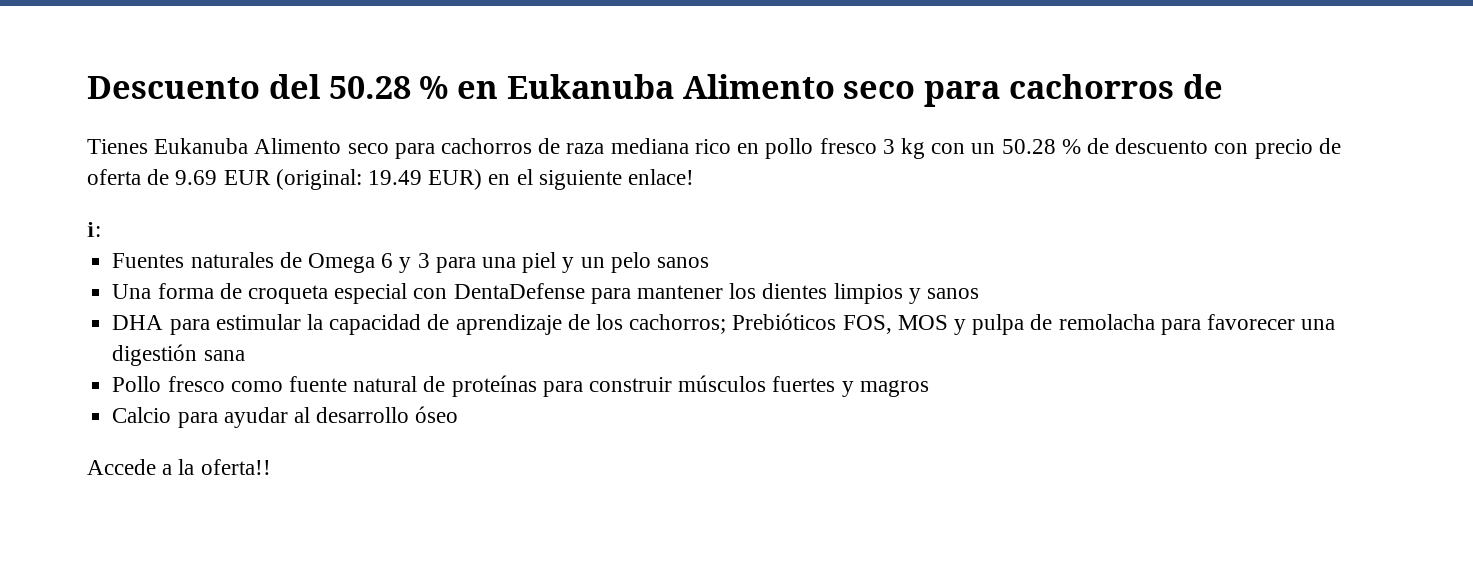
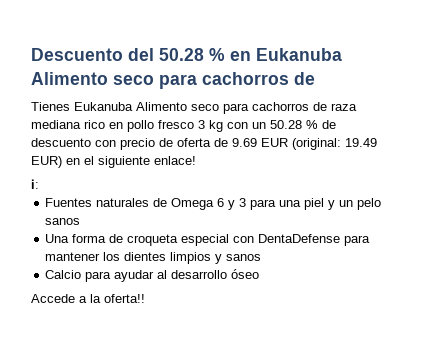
- DHA para estimular la capacidad de aprendizaje de los cachorros; Prebióticos FOS, MOS y pulpa de remolacha para favorecer una digestión sana
- Pollo fresco como fuente natural de proteínas para construir músculos fuertes y magros

